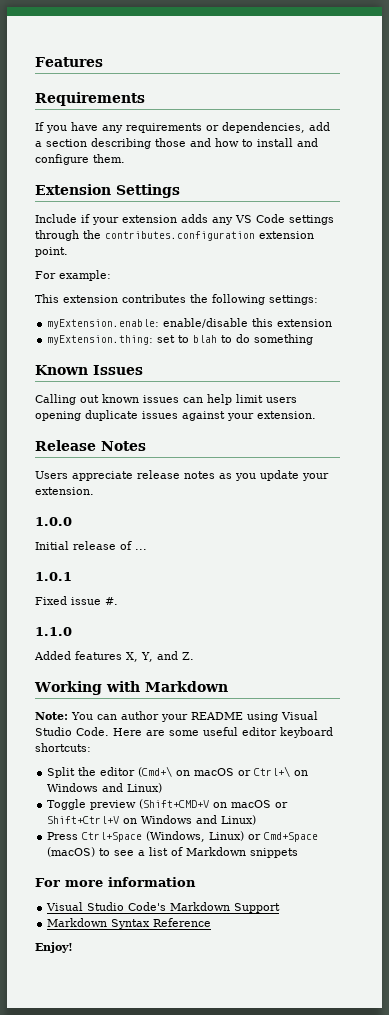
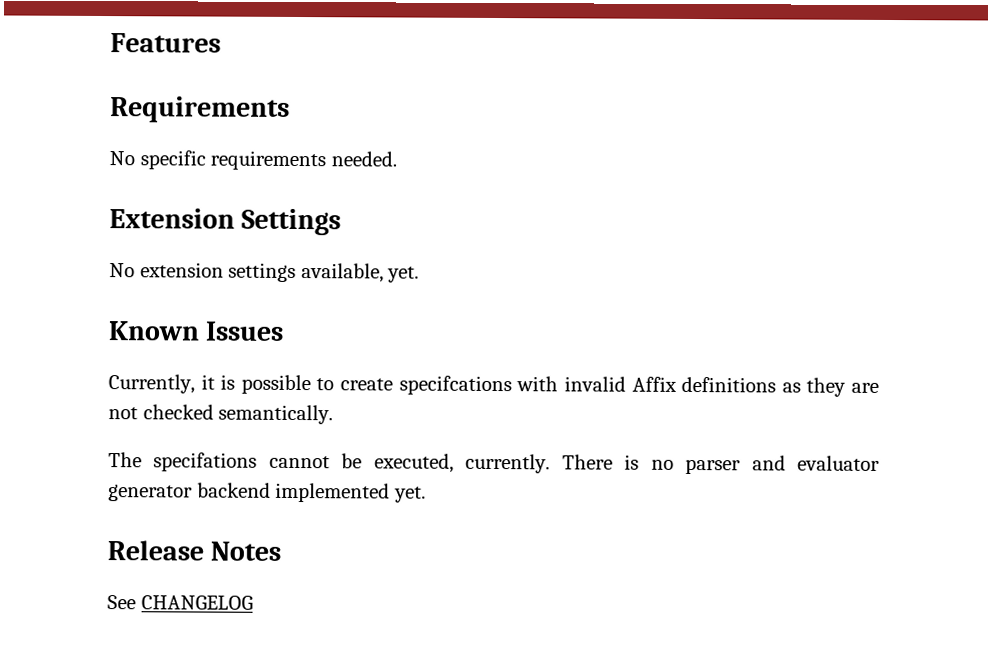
- If you have any requirements or dependencies, add a section describing those and how to install and configure them.
+ No specific requirements needed.
  Extension Settings
- Include if your extension adds any VS Code settings through the contributes.configuration extension point.
- For example:
- This extension contributes the following settings:
- myExtension.enable: enable/disable this extension
- myExtension.thing: set to blah to do something
+ No extension settings available, yet.
  Known Issues
- Calling out known issues can help limit users opening duplicate issues against your extension.
+ Currently, it is possible to create specifcations with invalid Affix definitions as they are not checked semantically.
+ The specifations cannot be executed, currently. There is no parser and evaluator generator backend implemented yet.
  Release Notes
- Users appreciate release notes as you update your extension.
- 1.0.0
- Initial release of ...
- 1.0.1
- Fixed issue #.
- 1.1.0
- Added features X, Y, and Z.
- Working with Markdown
- Note: You can author your README using Visual Studio Code. Here are some useful editor keyboard shortcuts:
- Split the editor (Cmd+\ on macOS or Ctrl+\ on Windows and Linux)
- Toggle preview (Shift+CMD+V on macOS or Shift+Ctrl+V on Windows and Linux)
- Press Ctrl+Space (Windows, Linux) or Cmd+Space (macOS) to see a list of Markdown snippets
- For more information
- Visual Studio Code's Markdown Support
- Markdown Syntax Reference
- Enjoy!
+ See CHANGELOG

